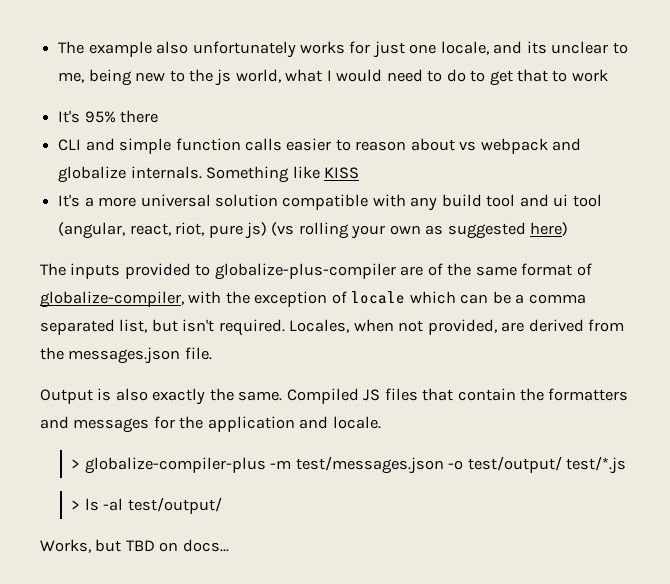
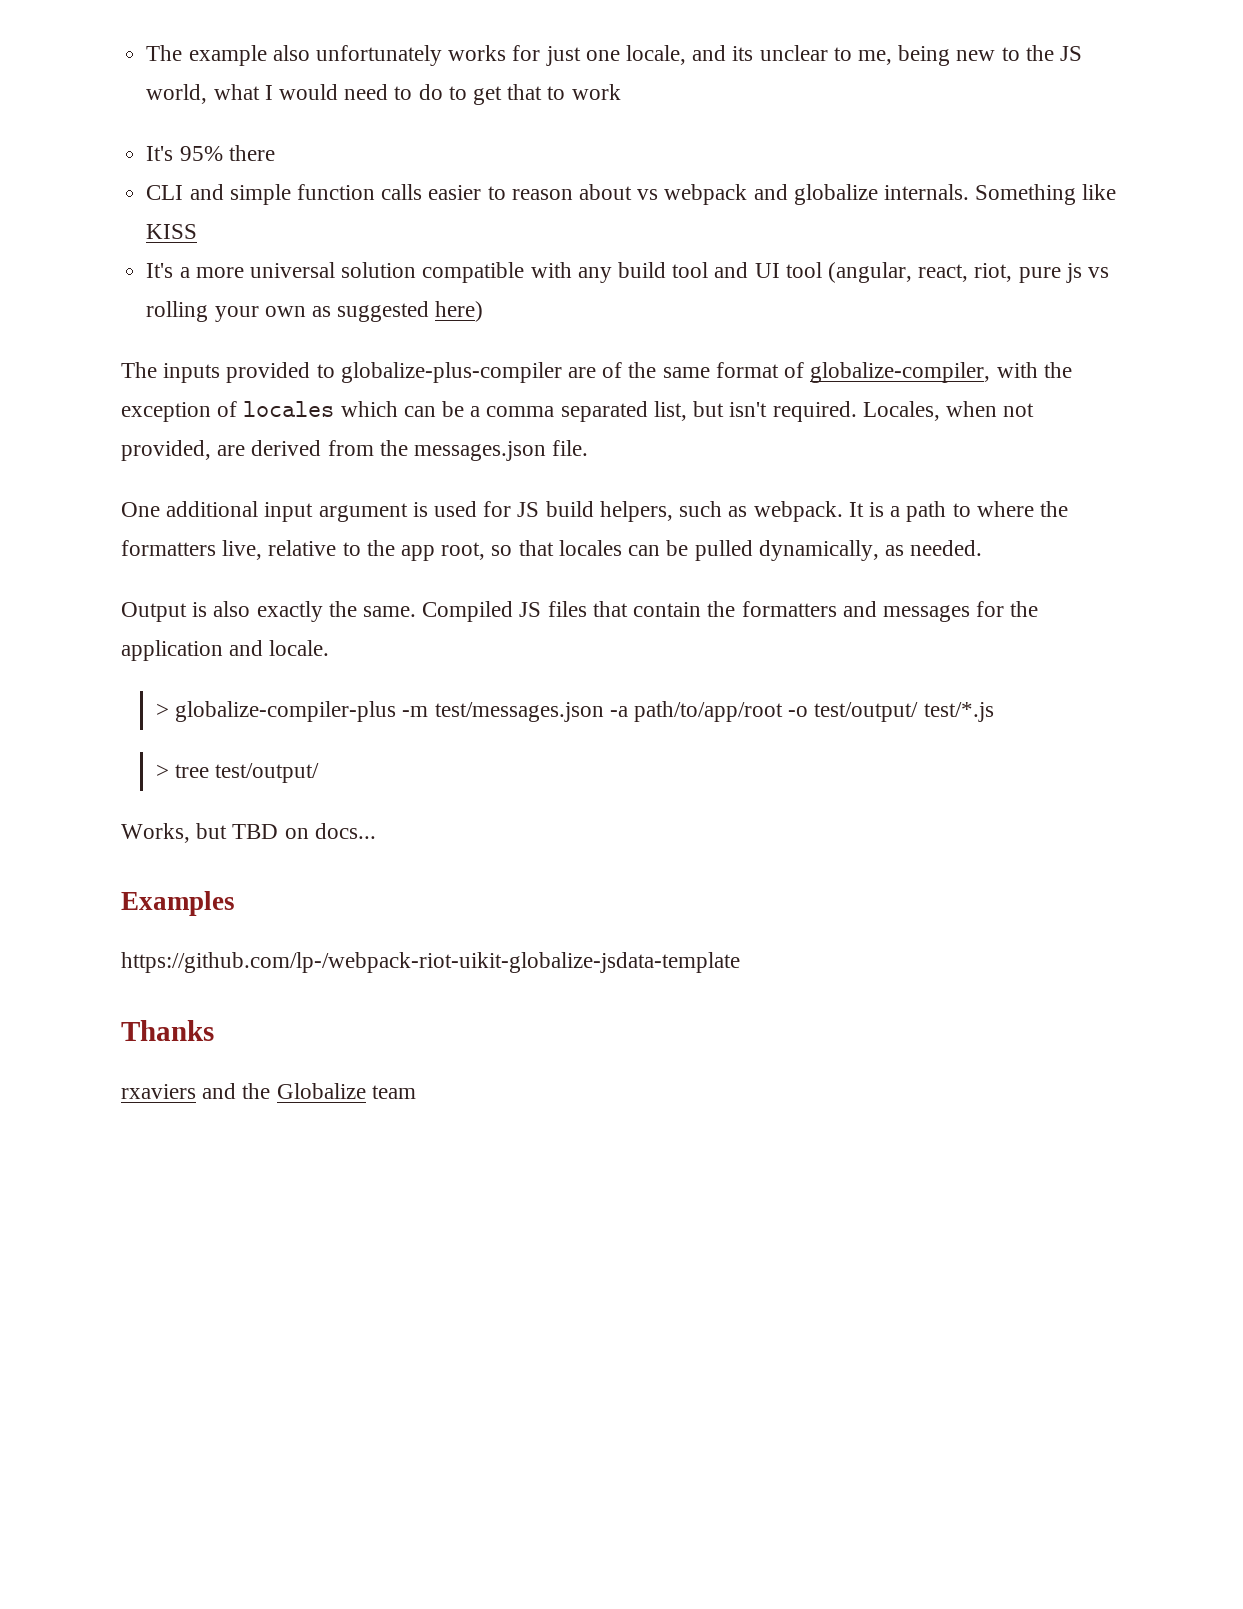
- The example also unfortunately works for just one locale, and its unclear to me, being new to the js world, what I would need to do to get that to work
+ The example also unfortunately works for just one locale, and its unclear to me, being new to the JS world, what I would need to do to get that to work
- It's a more universal solution compatible with any build tool and ui tool (angular, react, riot, pure js) (vs rolling your own as suggested here)
+ It's a more universal solution compatible with any build tool and UI tool (angular, react, riot, pure js vs rolling your own as suggested here)
- The inputs provided to globalize-plus-compiler are of the same format of globalize-compiler, with the exception of locale which can be a comma separated list, but isn't required.
+ The inputs provided to globalize-plus-compiler are of the same format of globalize-compiler, with the exception of locales which can be a comma separated list, but isn't required.
+ One additional input argument is used for JS build helpers, such as webpack. It is a path to where the formatters live, relative to the app root, so that locales can be pulled dynamically, as needed.
- > globalize-compiler-plus -m test/messages.json -o test/output/ test/*.js
+ > globalize-compiler-plus -m test/messages.json -a path/to/app/root -o test/output/ test/*.js
- > ls -al test/output/
+ > tree test/output/
+ Examples
+ https://github.com/lp-/webpack-riot-uikit-globalize-jsdata-template
+ Thanks
+ rxaviers and the Globalize team

